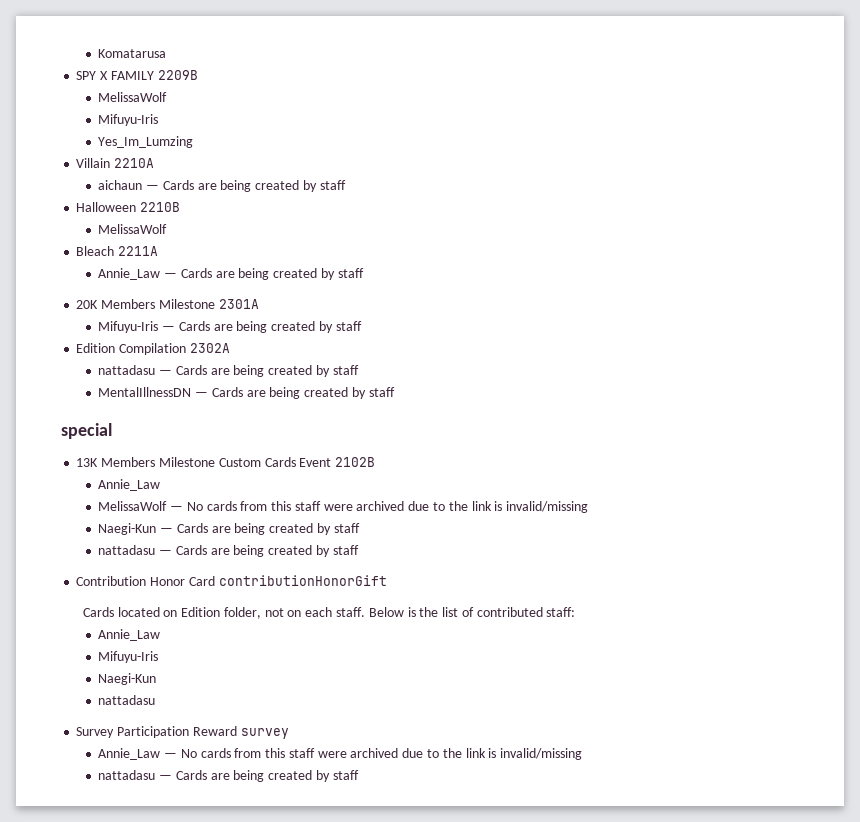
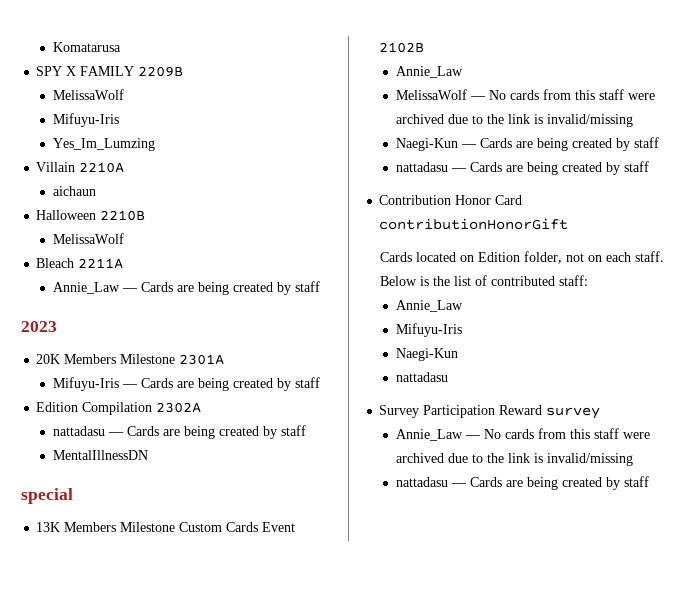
- aichaun — Cards are being created by staff
+ aichaun
+ 2023
- MentalIllnessDN — Cards are being created by staff
+ MentalIllnessDN

